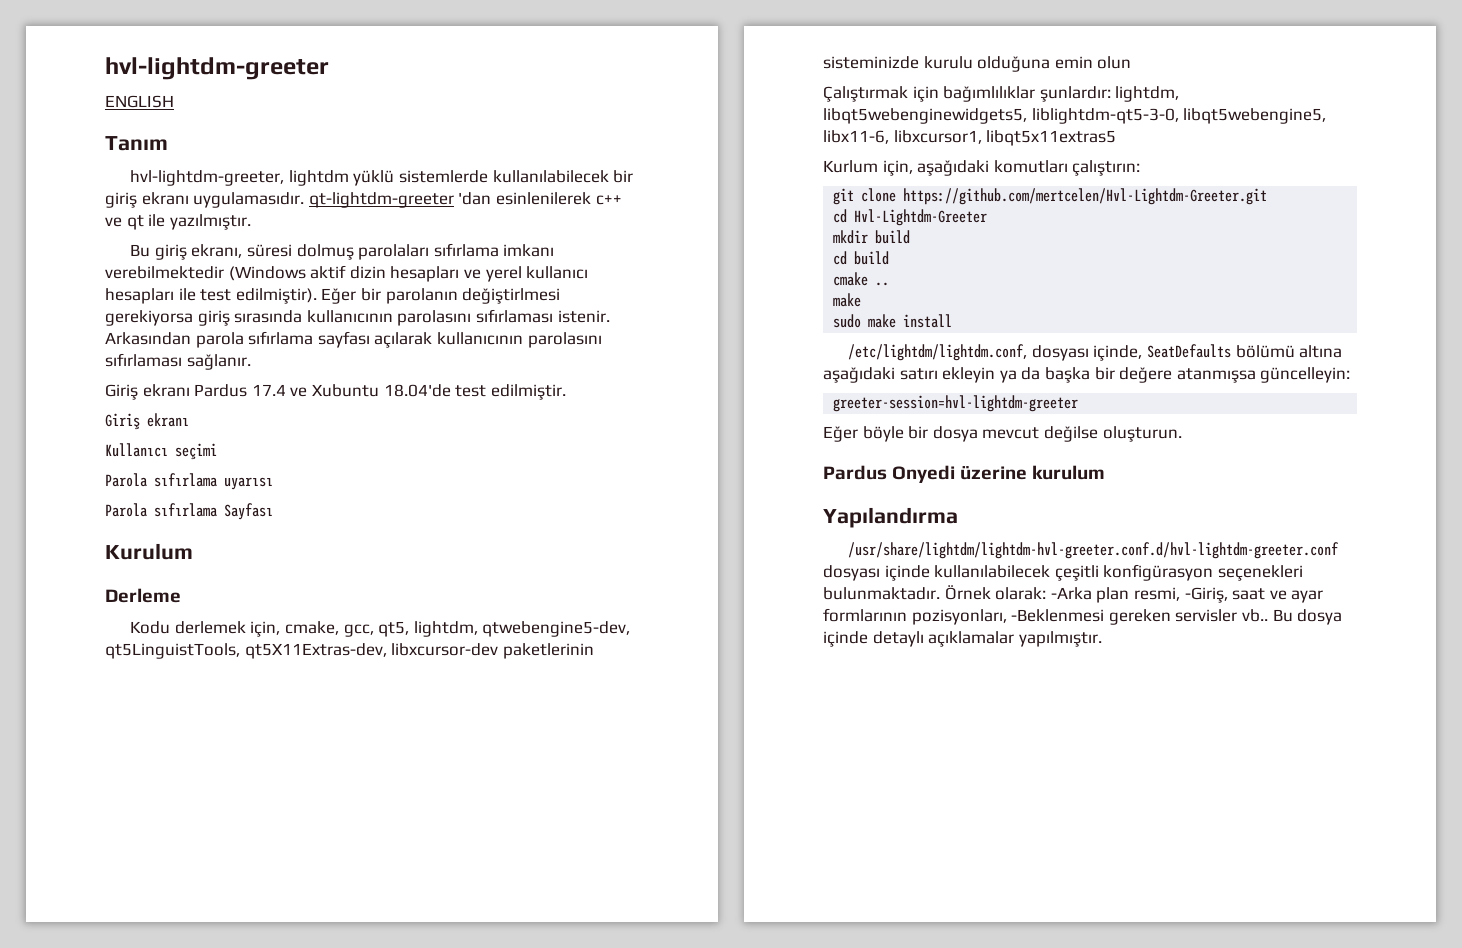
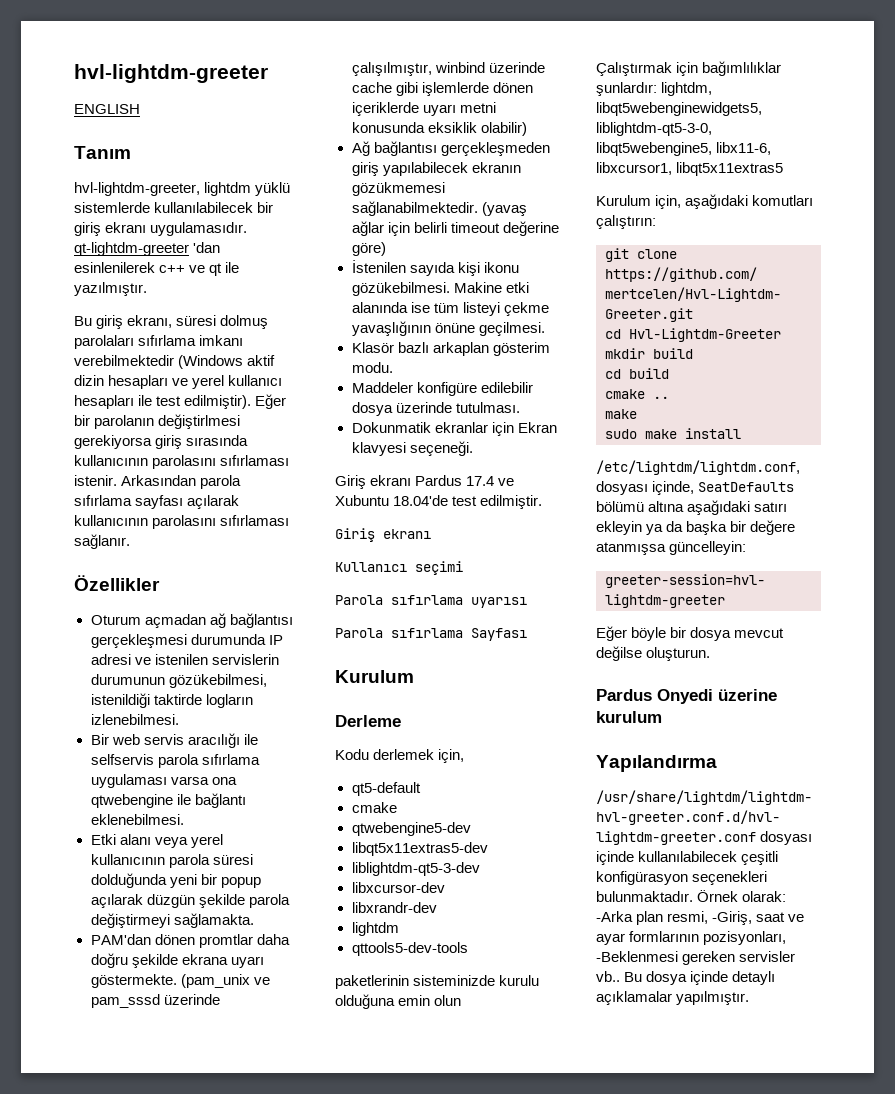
+ Özellikler
+ Oturum açmadan ağ bağlantısı gerçekleşmesi durumunda IP adresi ve istenilen servislerin durumunun gözükebilmesi, istenildiği taktirde logların izlenebilmesi.
+ Bir web servis aracılığı ile selfservis parola sıfırlama uygulaması varsa ona qtwebengine ile bağlantı eklenebilmesi.
+ Etki alanı veya yerel kullanıcının parola süresi dolduğunda yeni bir popup açılarak düzgün şekilde parola değiştirmeyi sağlamakta.
+ PAM'dan dönen promtlar daha doğru şekilde ekrana uyarı göstermekte. (pam_unix ve pam_sssd üzerinde çalışılmıştır, winbind üzerinde cache gibi işlemlerde dönen içeriklerde uyarı metni konusunda eksiklik olabilir)
+ Ağ bağlantısı gerçekleşmeden giriş yapılabilecek ekranın gözükmemesi sağlanabilmektedir. (yavaş ağlar için belirli timeout değerine göre)
+ İstenilen sayıda kişi ikonu gözükebilmesi. Makine etki alanında ise tüm listeyi çekme yavaşlığının önüne geçilmesi.
+ Klasör bazlı arkaplan gösterim modu.
+ Maddeler konfigüre edilebilir dosya üzerinde tutulması.
+ Dokunmatik ekranlar için Ekran klavyesi seçeneği.
- Kodu derlemek için, cmake, gcc, qt5, lightdm, qtwebengine5-dev, qt5LinguistTools, qt5X11Extras-dev, libxcursor-dev paketlerinin sisteminizde kurulu olduğuna emin olun
+ Kodu derlemek için,
+ qt5-default
+ cmake
+ qtwebengine5-dev
+ libqt5x11extras5-dev
+ liblightdm-qt5-3-dev
+ libxcursor-dev
+ libxrandr-dev
+ lightdm
+ qttools5-dev-tools
+ paketlerinin sisteminizde kurulu olduğuna emin olun
- Kurlum için, aşağıdaki komutları çalıştırın:
+ Kurulum için, aşağıdaki komutları çalıştırın:

